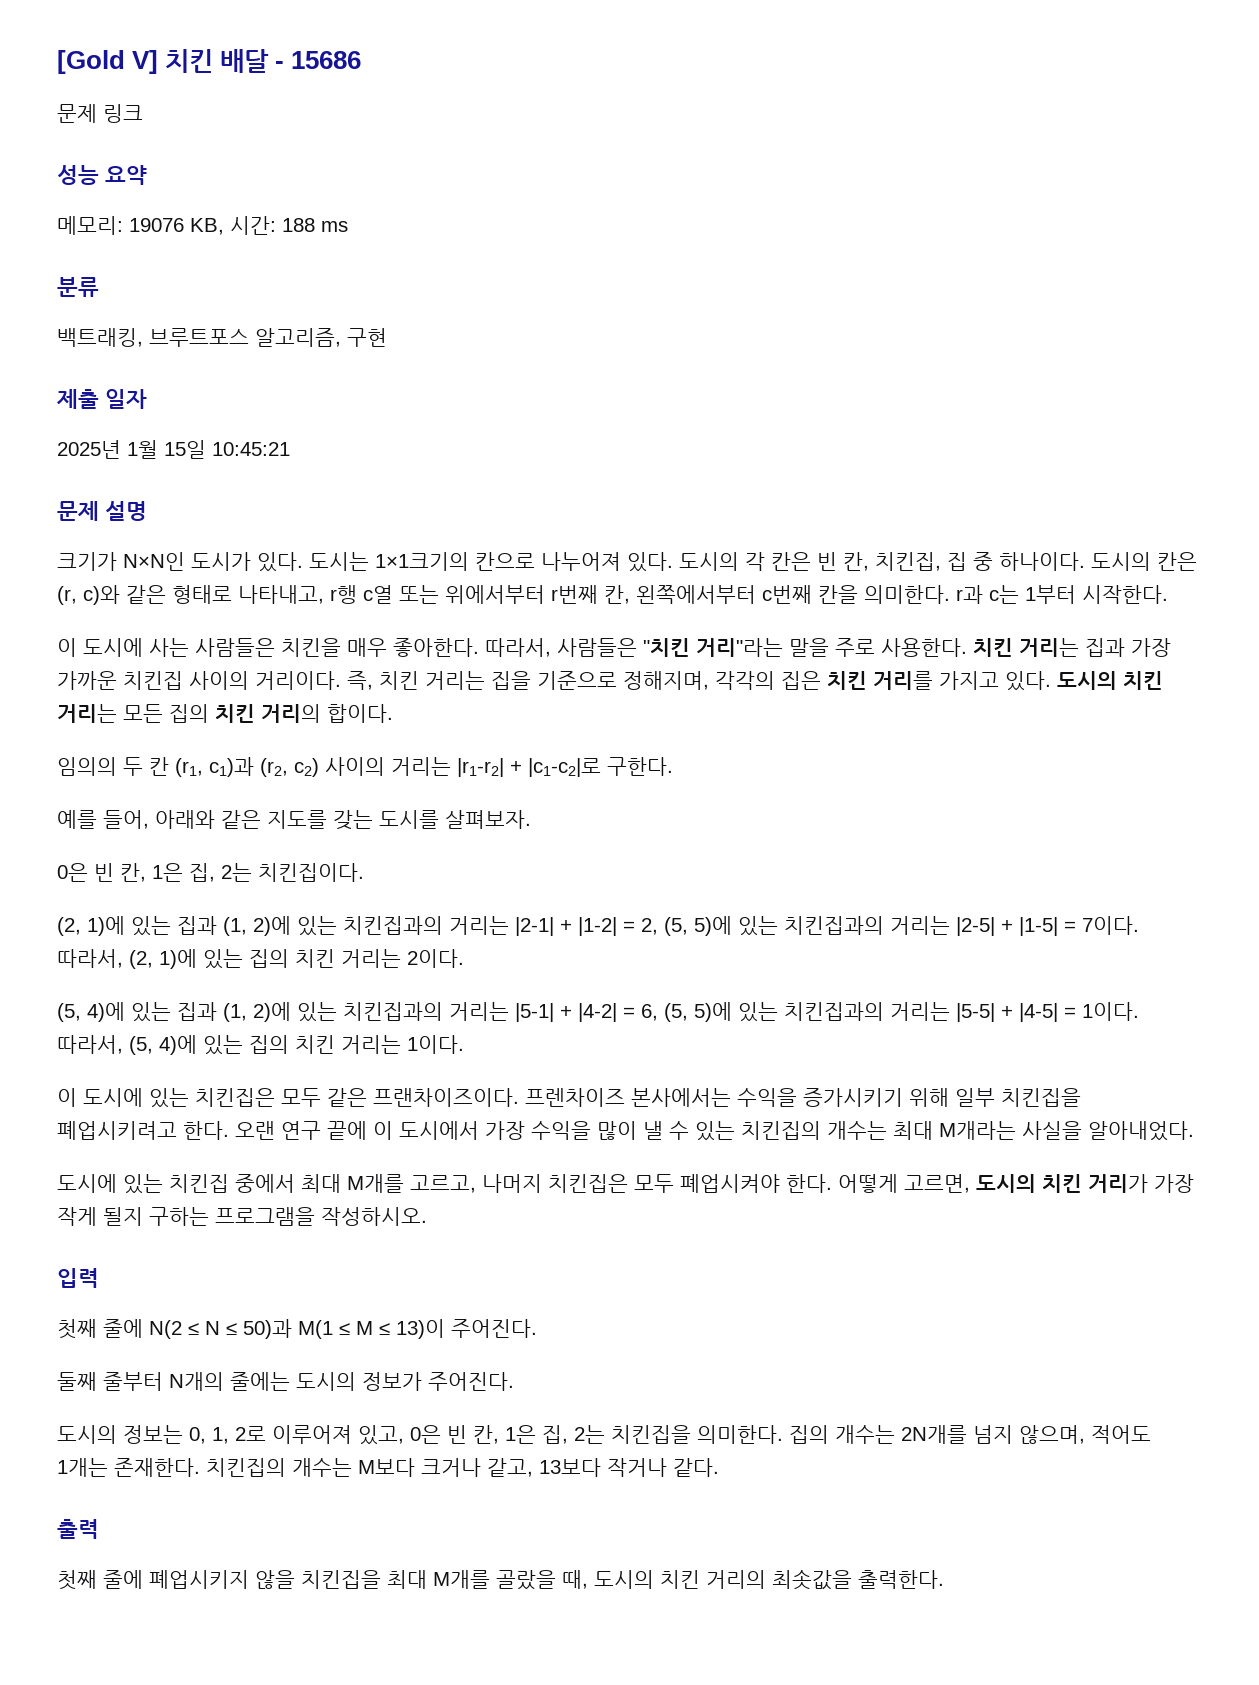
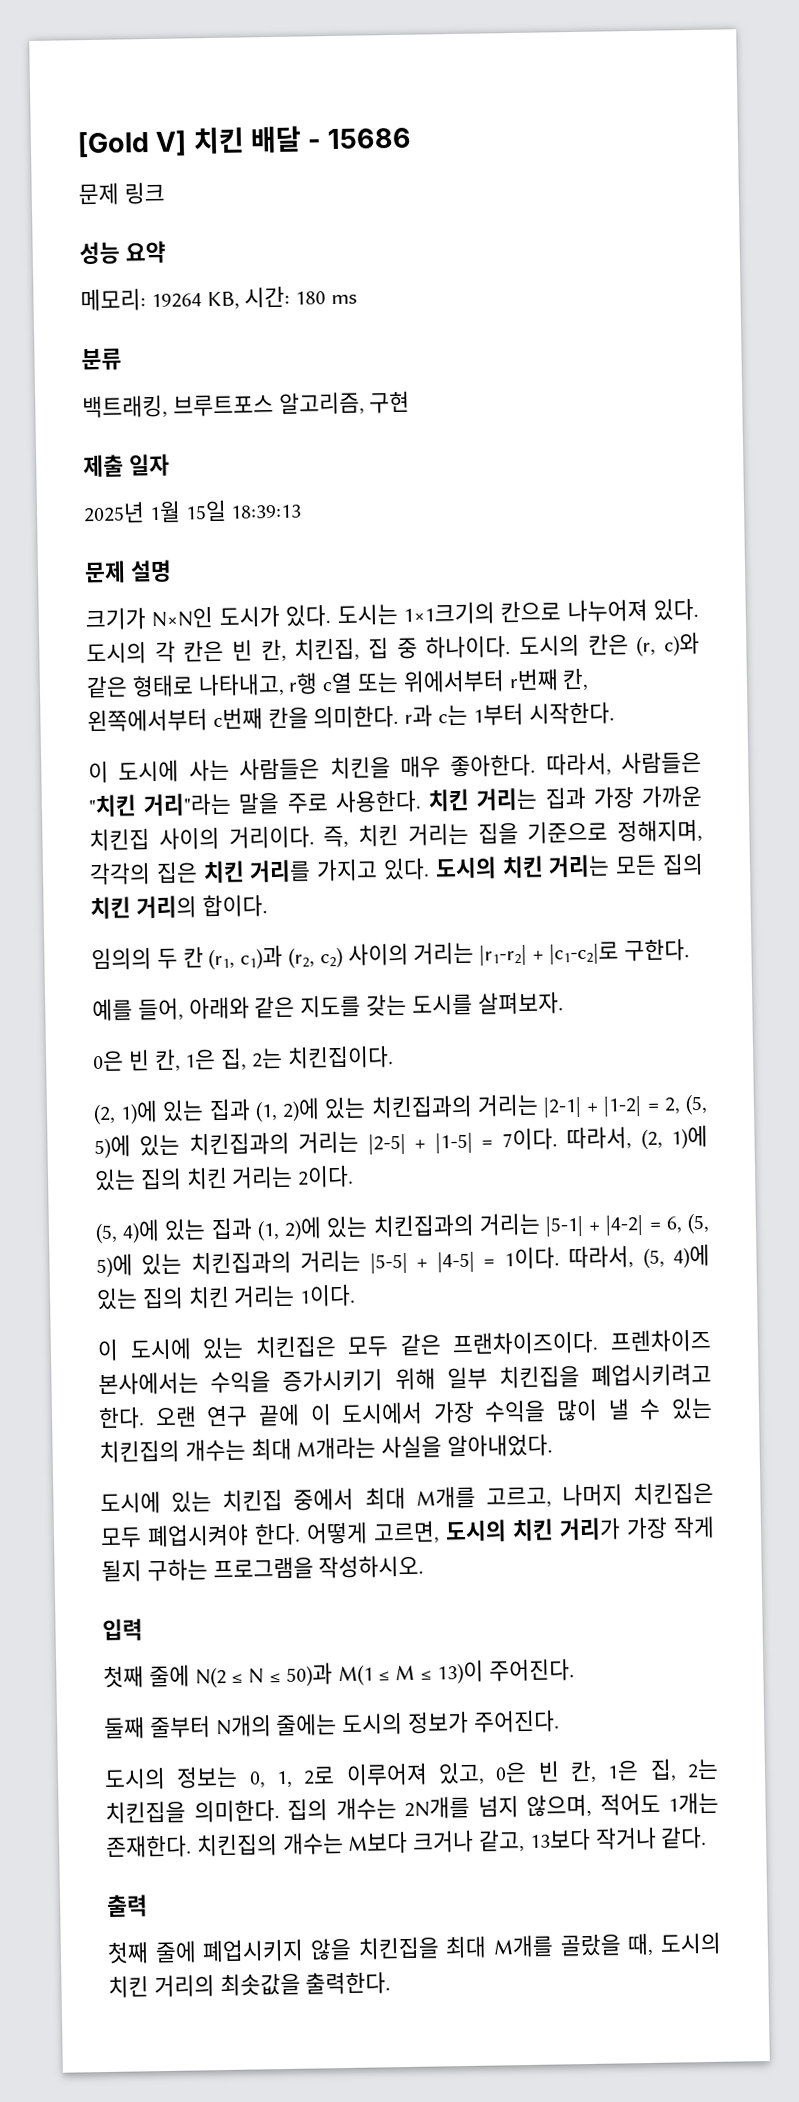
- 메모리: 19076 KB, 시간: 188 ms
+ 메모리: 19264 KB, 시간: 180 ms
- 2025년 1월 15일 10:45:21
+ 2025년 1월 15일 18:39:13

